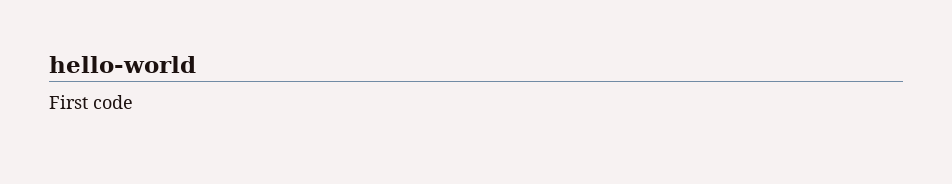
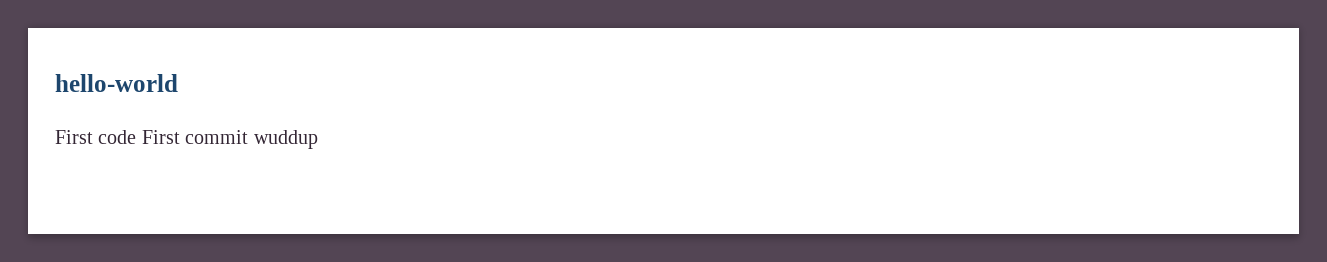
- First code
+ First code First commit wuddup

